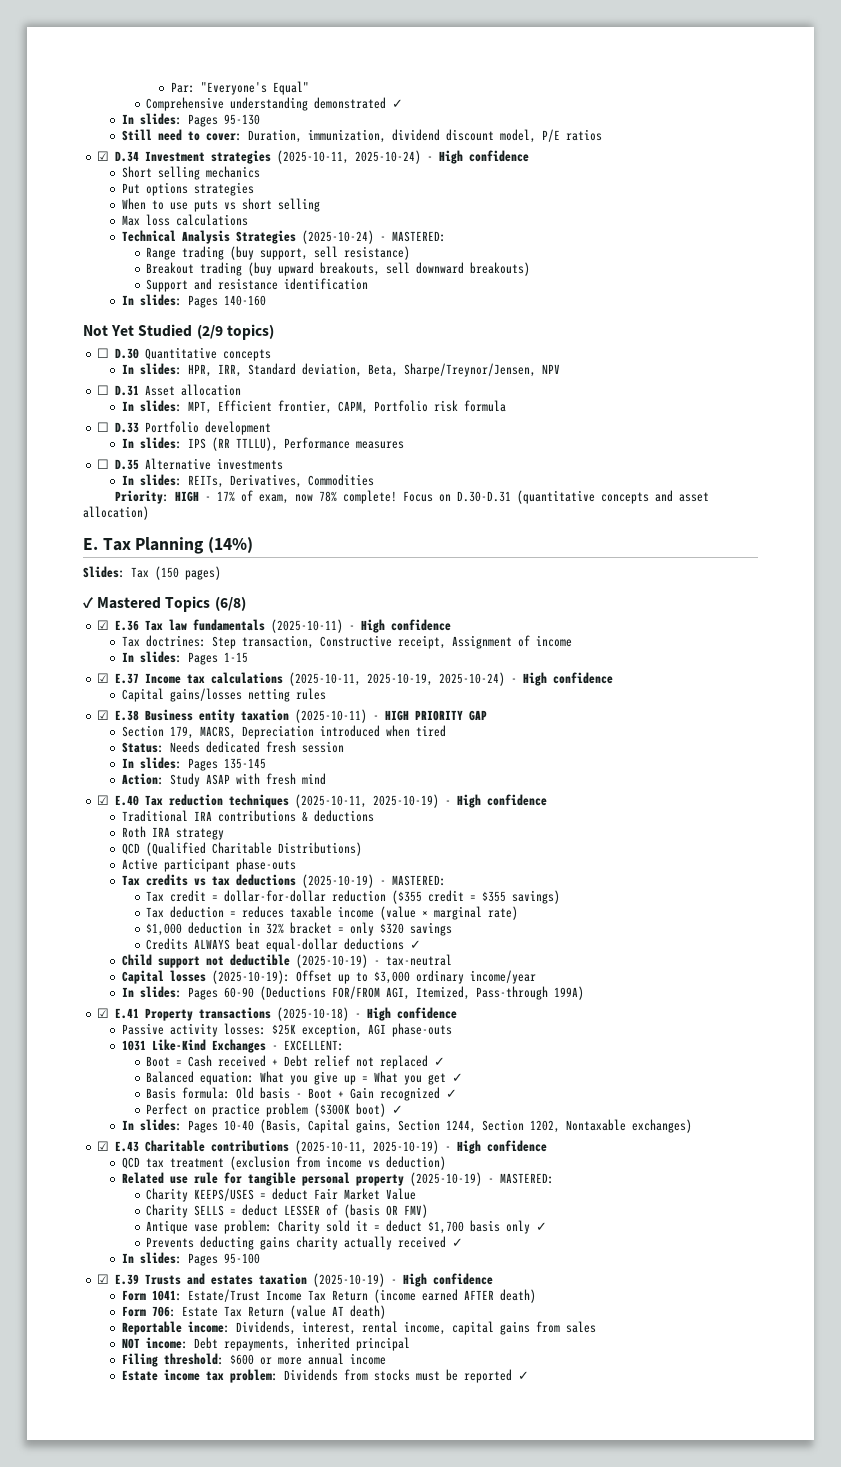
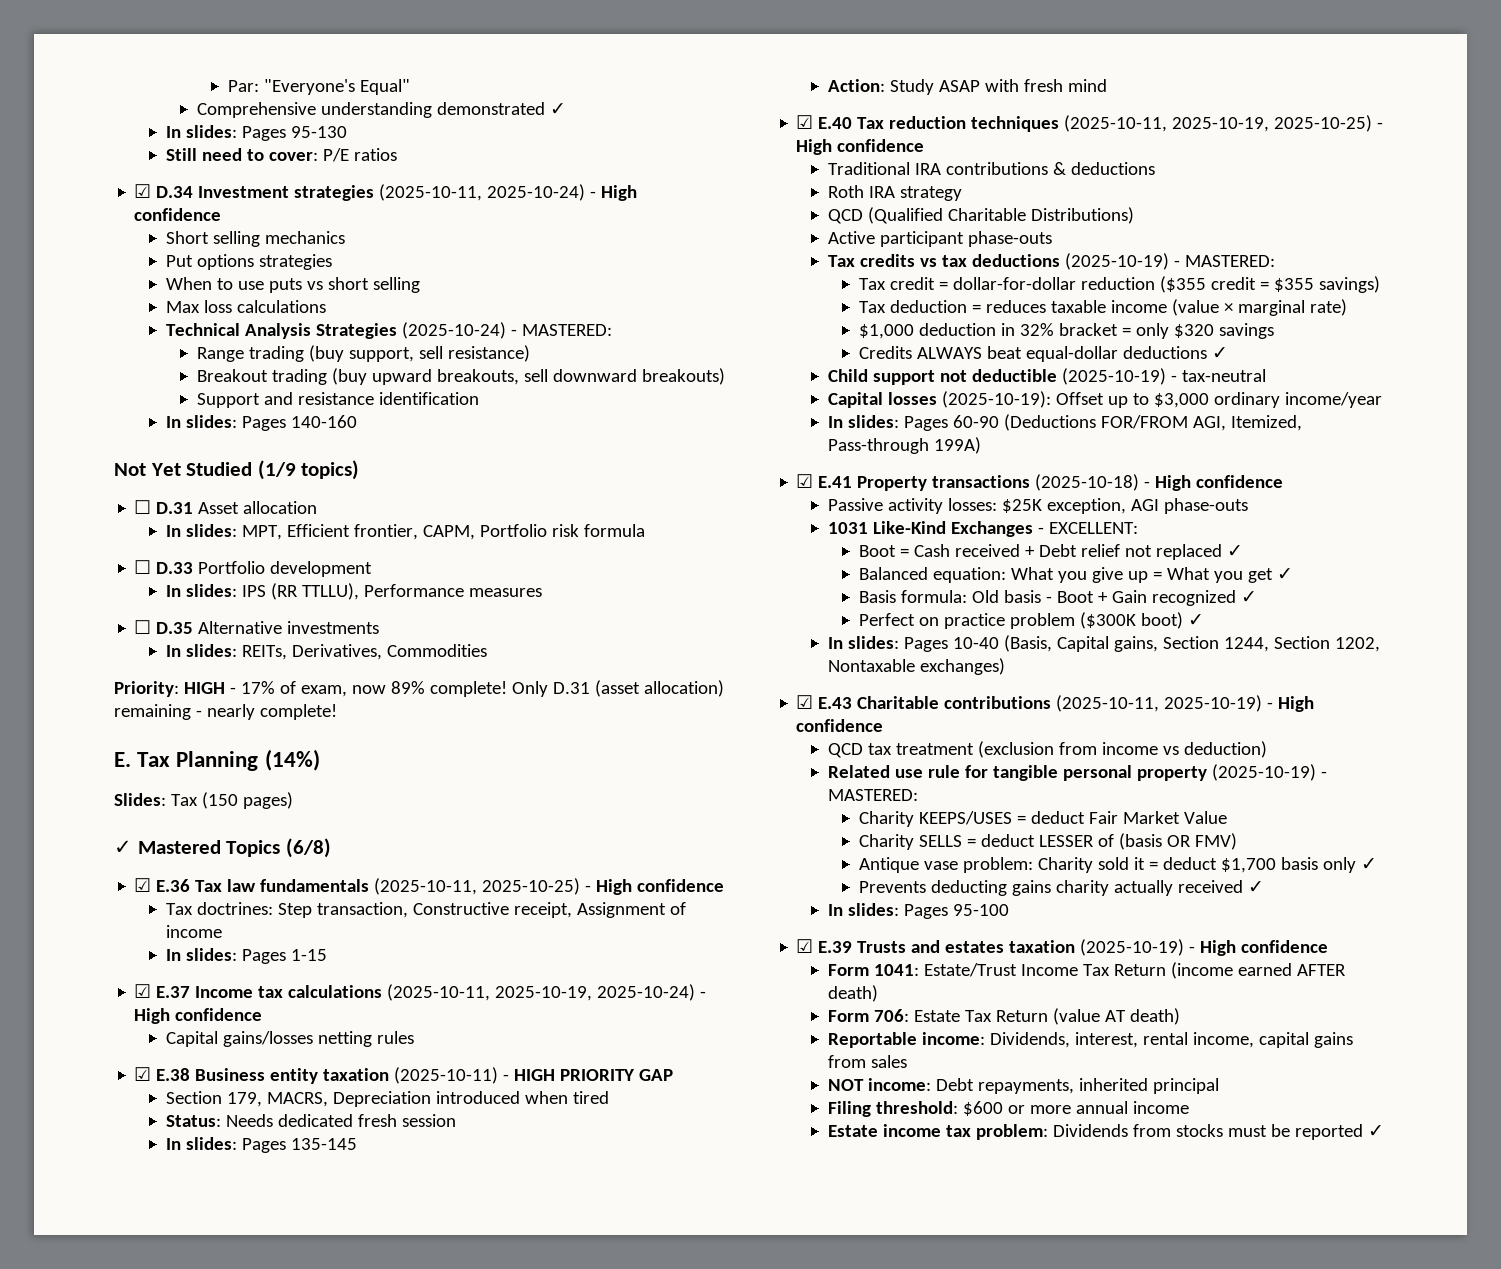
- Still need to cover: Duration, immunization, dividend discount model, P/E ratios
+ Still need to cover: P/E ratios
- Not Yet Studied (2/9 topics)
+ Not Yet Studied (1/9 topics)
- ☐ D.30 Quantitative concepts
- In slides: HPR, IRR, Standard deviation, Beta, Sharpe/Treynor/Jensen, NPV
- Priority: HIGH - 17% of exam, now 78% complete! Focus on D.30-D.31 (quantitative concepts and asset allocation)
+ Priority: HIGH - 17% of exam, now 89% complete! Only D.31 (asset allocation) remaining - nearly complete!
- ☑ E.36 Tax law fundamentals (2025-10-11) - High confidence
+ ☑ E.36 Tax law fundamentals (2025-10-11, 2025-10-25) - High confidence
- ☑ E.40 Tax reduction techniques (2025-10-11, 2025-10-19) - High confidence
+ ☑ E.40 Tax reduction techniques (2025-10-11, 2025-10-19, 2025-10-25) - High confidence

